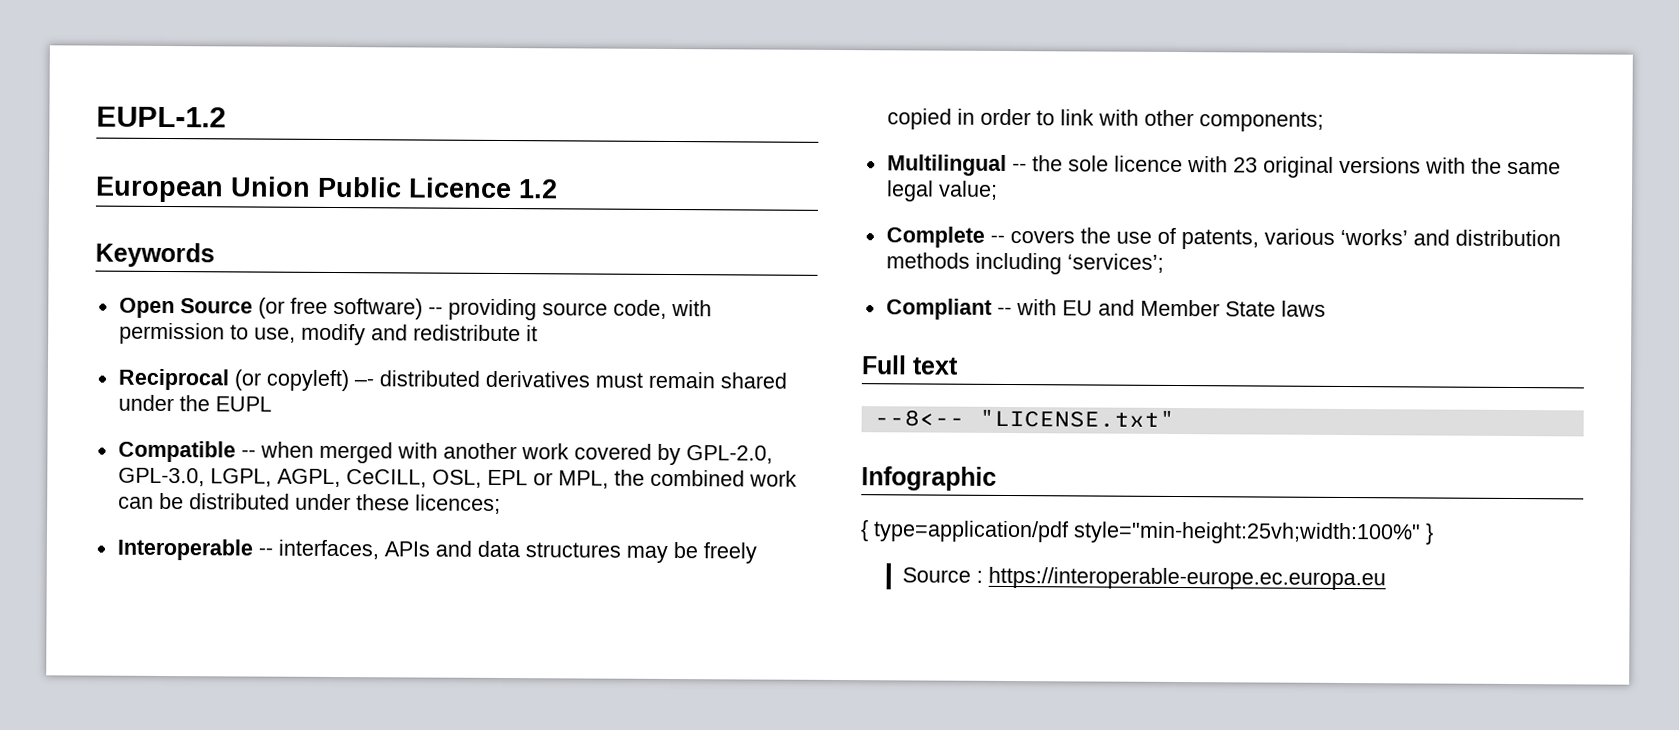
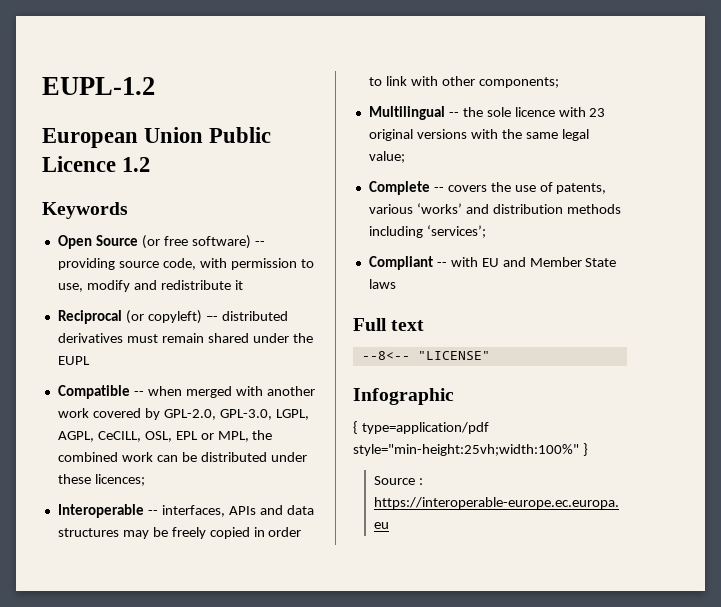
- --8<-- "LICENSE.txt"
+ --8<-- "LICENSE"

